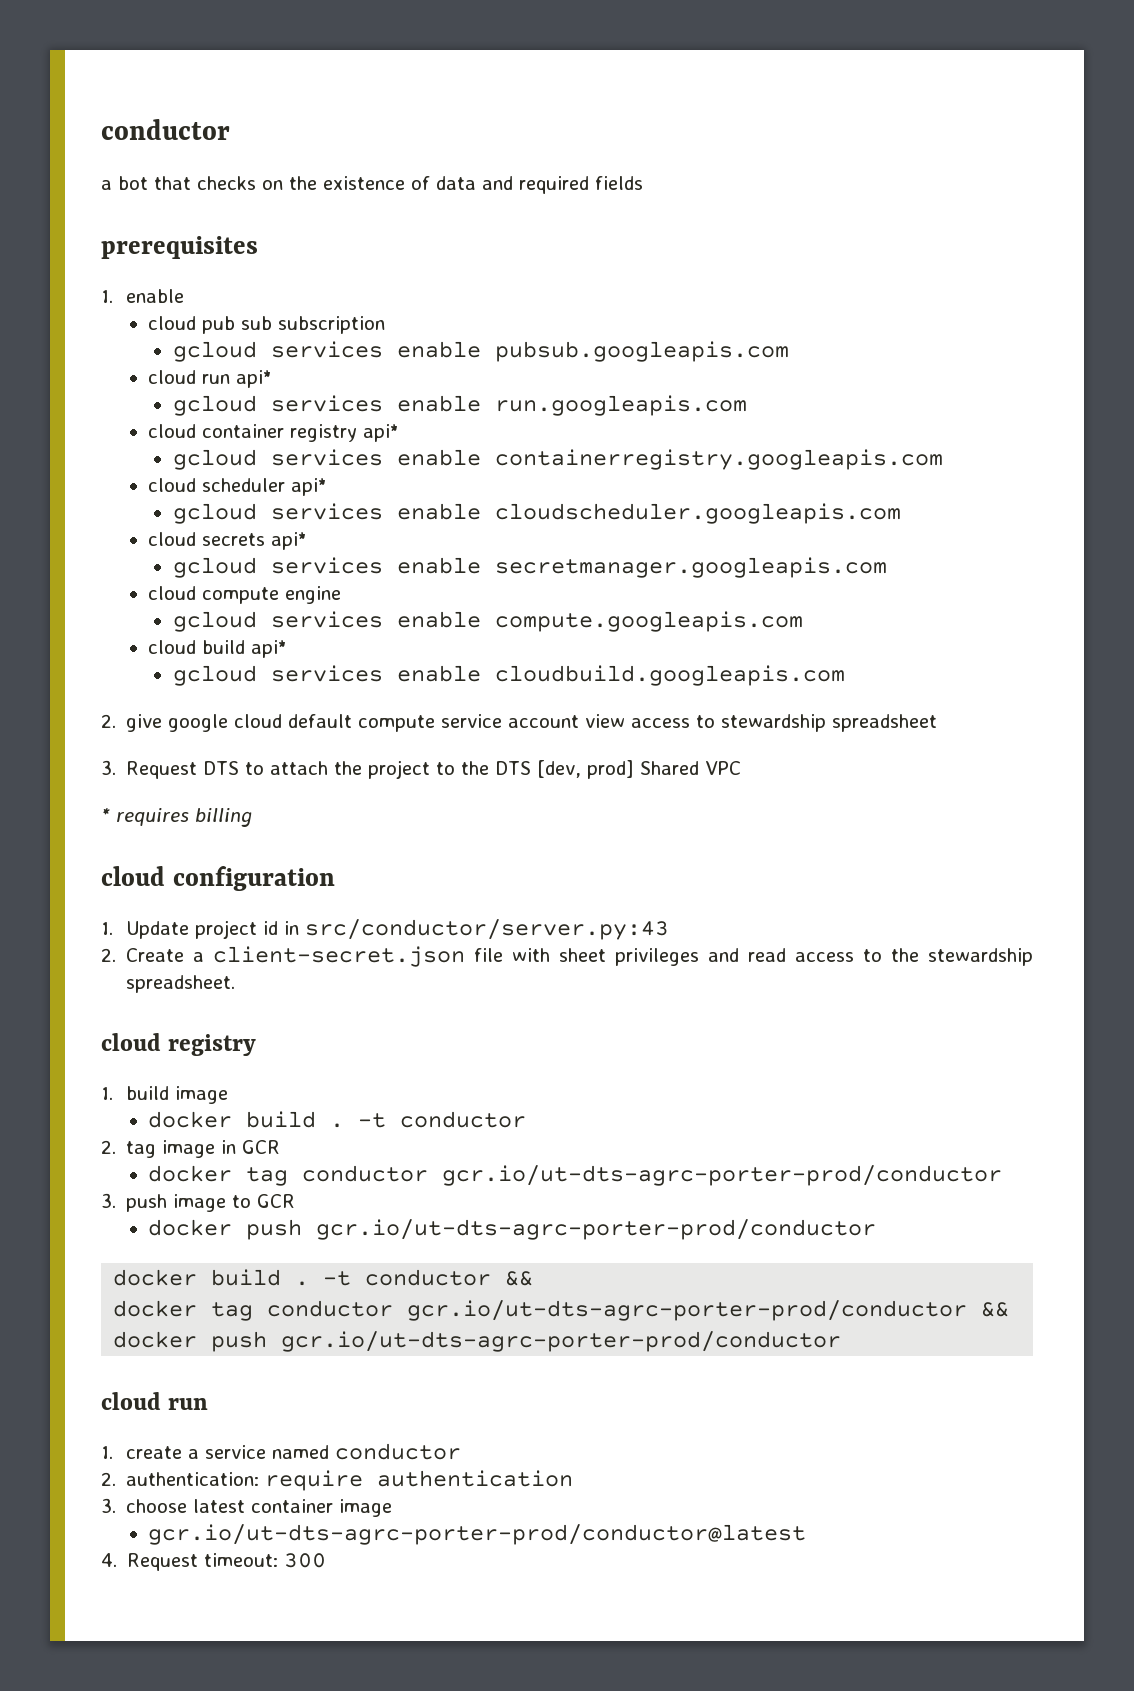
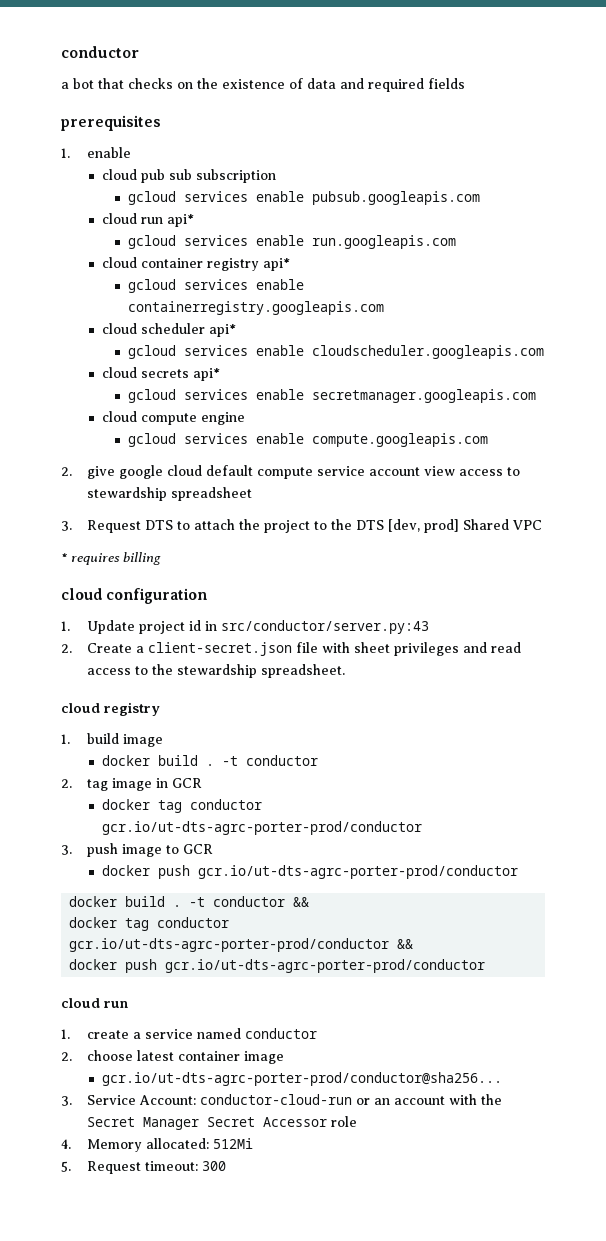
- cloud build api*
- gcloud services enable cloudbuild.googleapis.com
- 2. authentication: require authentication
- 3. choose latest container image
+ 2. choose latest container image
- gcr.io/ut-dts-agrc-porter-prod/conductor@latest
- 4. Request timeout: 300
+ gcr.io/ut-dts-agrc-porter-prod/conductor@sha256...
+ 3. Service Account: conductor-cloud-run or an account with the Secret Manager Secret Accessor role
+ 4. Memory allocated: 512Mi
+ 5. Request timeout: 300

